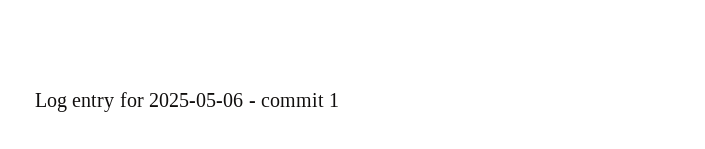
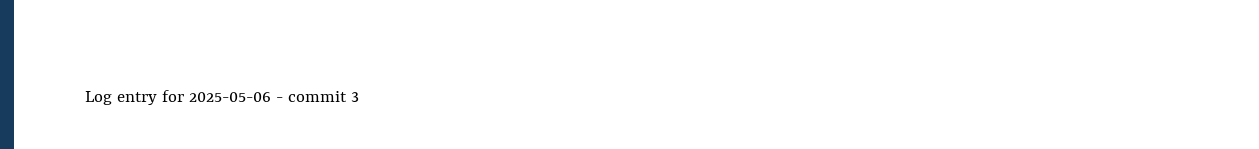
- Log entry for 2025-05-06 - commit 1
+ Log entry for 2025-05-06 - commit 3

